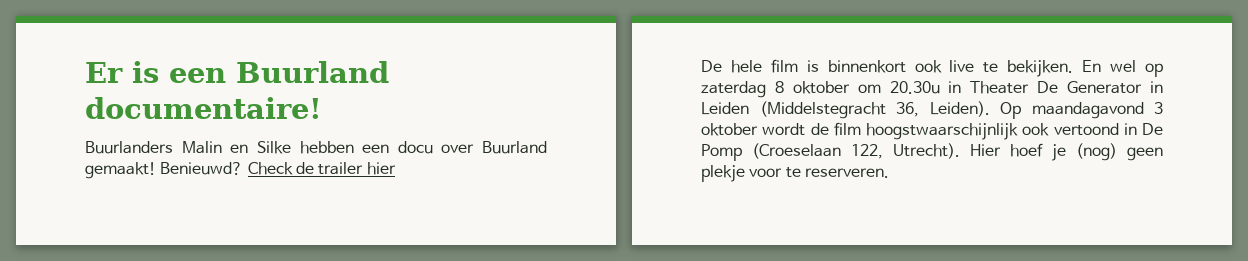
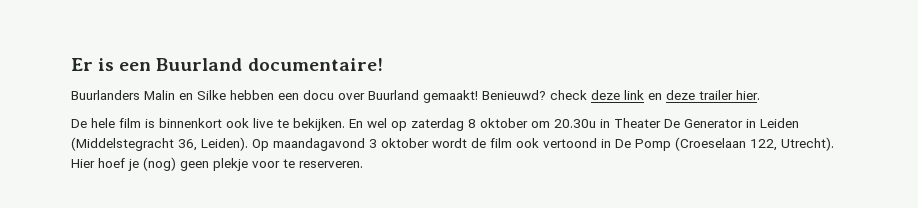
- Benieuwd? Check de trailer hier
+ Benieuwd? check deze link en deze trailer hier.
- Op maandagavond 3 oktober wordt de film hoogstwaarschijnlijk ook vertoond in De Pomp (Croeselaan 122, Utrecht).
+ Op maandagavond 3 oktober wordt de film ook vertoond in De Pomp (Croeselaan 122, Utrecht).

